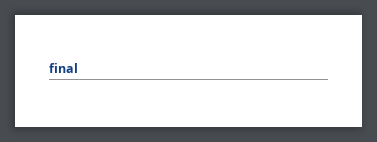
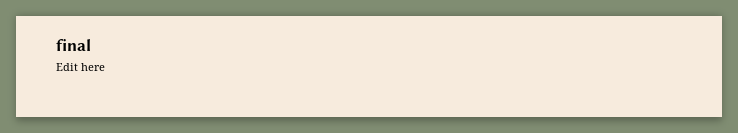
+ Edit here

